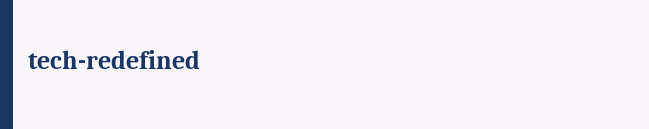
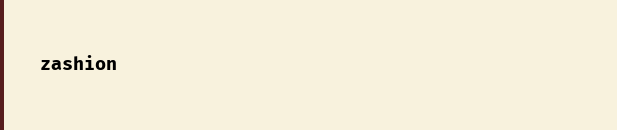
- tech-redefined
+ zashion

